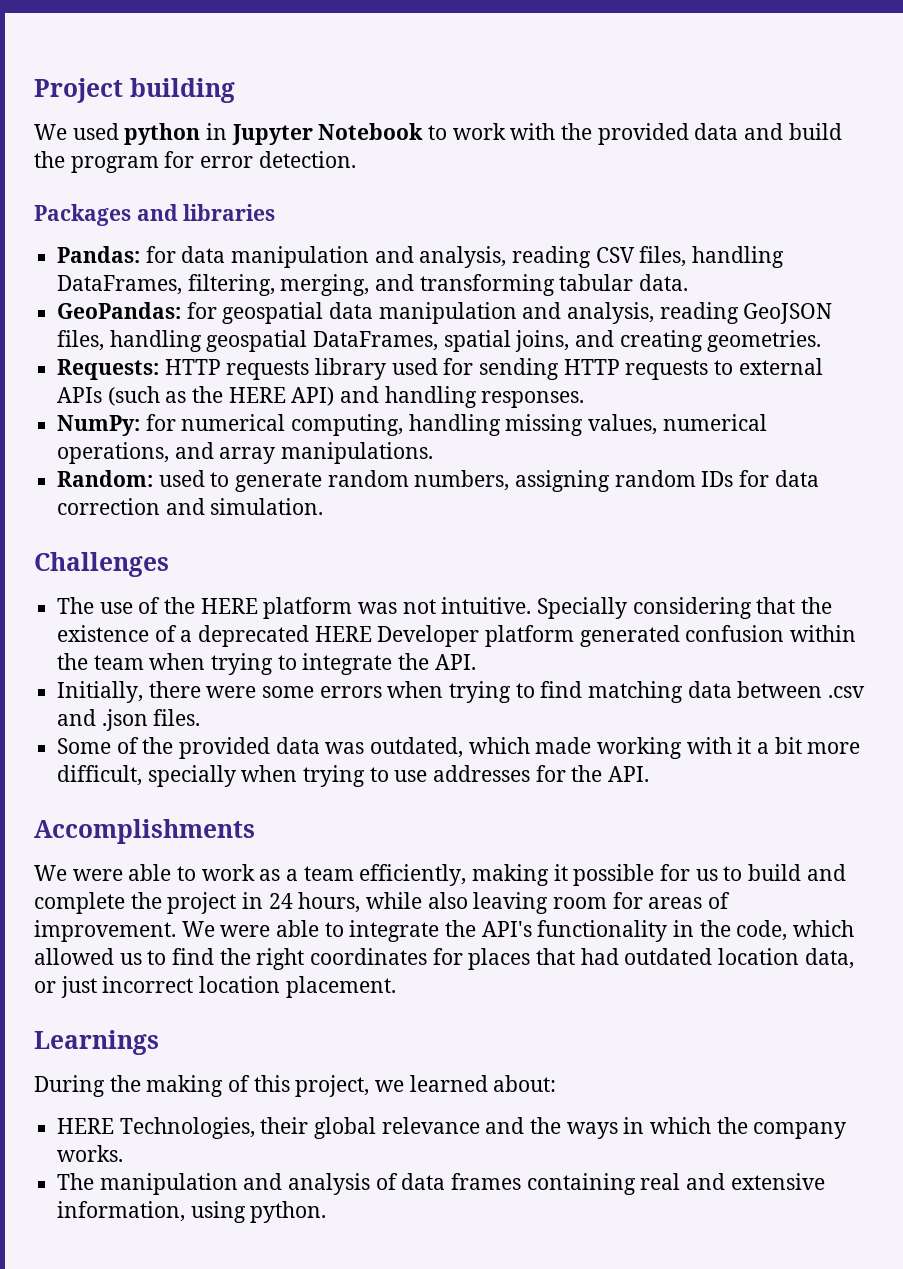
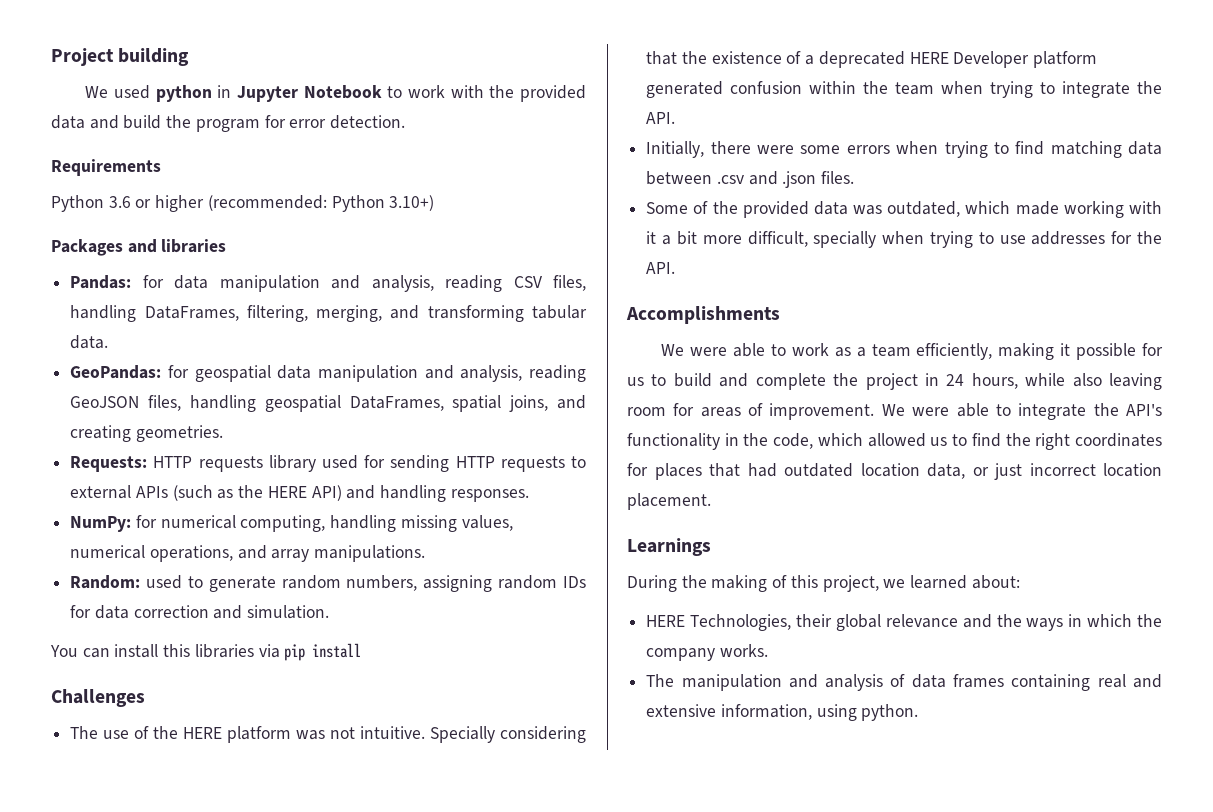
+ Requirements
+ Python 3.6 or higher (recommended: Python 3.10+)
+ You can install this libraries via pip install

